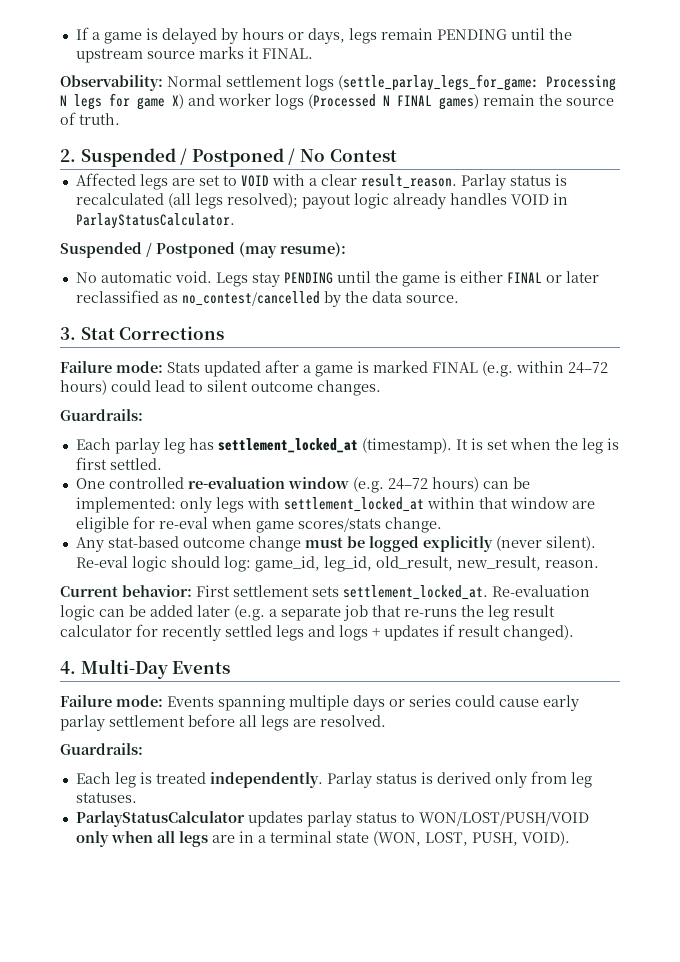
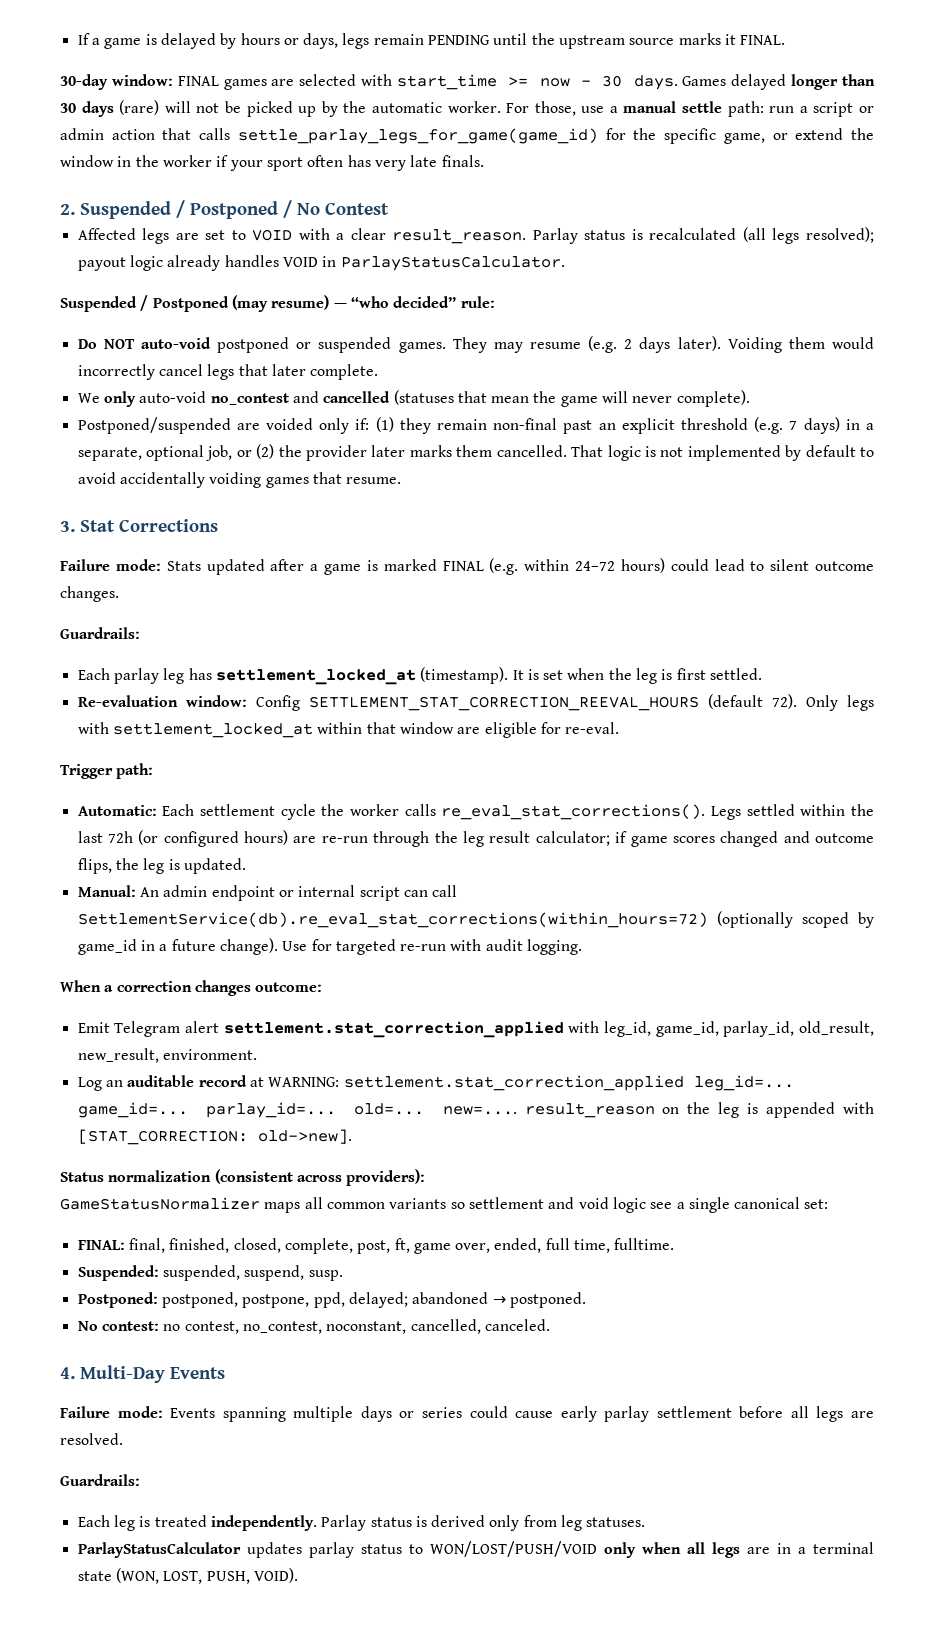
- Observability: Normal settlement logs (settle_parlay_legs_for_game: Processing N legs for game X) and worker logs (Processed N FINAL games) remain the source of truth.
+ 30-day window: FINAL games are selected with start_time >= now - 30 days. Games delayed longer than 30 days (rare) will not be picked up by the automatic worker. For those, use a manual settle path: run a script or admin action that calls settle_parlay_legs_for_game(game_id) for the specific game, or extend the window in the worker if your sport often has very late finals.
- Suspended / Postponed (may resume):
- No automatic void. Legs stay PENDING until the game is either FINAL or later reclassified as no_contest/cancelled by the data source.
+ Suspended / Postponed (may resume) — “who decided” rule:
+ Do NOT auto-void postponed or suspended games. They may resume (e.g. 2 days later). Voiding them would incorrectly cancel legs that later complete.
+ We only auto-void no_contest and cancelled (statuses that mean the game will never complete).
+ Postponed/suspended are voided only if: (1) they remain non-final past an explicit threshold (e.g. 7 days) in a separate, optional job, or (2) the provider later marks them cancelled. That logic is not implemented by default to avoid accidentally voiding games that resume.
- One controlled re-evaluation window (e.g. 24–72 hours) can be implemented: only legs with settlement_locked_at within that window are eligible for re-eval when game scores/stats change.
- Any stat-based outcome change must be logged explicitly (never silent). Re-eval logic should log: game_id, leg_id, old_result, new_result, reason.
- Current behavior: First settlement sets settlement_locked_at. Re-evaluation logic can be added later (e.g. a separate job that re-runs the leg result calculator for recently settled legs and logs + updates if result changed).
+ Re-evaluation window: Config SETTLEMENT_STAT_CORRECTION_REEVAL_HOURS (default 72). Only legs with settlement_locked_at within that window are eligible for re-eval.
+ Trigger path:
+ Automatic: Each settlement cycle the worker calls re_eval_stat_corrections(). Legs settled within the last 72h (or configured hours) are re-run through the leg result calculator; if game scores changed and outcome flips, the leg is updated.
+ Manual: An admin endpoint or internal script can call SettlementService(db).re_eval_stat_corrections(within_hours=72) (optionally scoped by game_id in a future change). Use for targeted re-run with audit logging.
+ When a correction changes outcome:
+ Emit Telegram alert settlement.stat_correction_applied with leg_id, game_id, parlay_id, old_result, new_result, environment.
+ Log an auditable record at WARNING: settlement.stat_correction_applied leg_id=... game_id=... parlay_id=... old=... new=.... result_reason on the leg is appended with [STAT_CORRECTION: old->new].
+ Status normalization (consistent across providers):
+ GameStatusNormalizer maps all common variants so settlement and void logic see a single canonical set:
+ FINAL: final, finished, closed, complete, post, ft, game over, ended, full time, fulltime.
+ Suspended: suspended, suspend, susp.
+ Postponed: postponed, postpone, ppd, delayed; abandoned → postponed.
+ No contest: no contest, no_contest, noconstant, cancelled, canceled.

